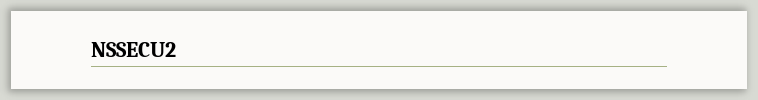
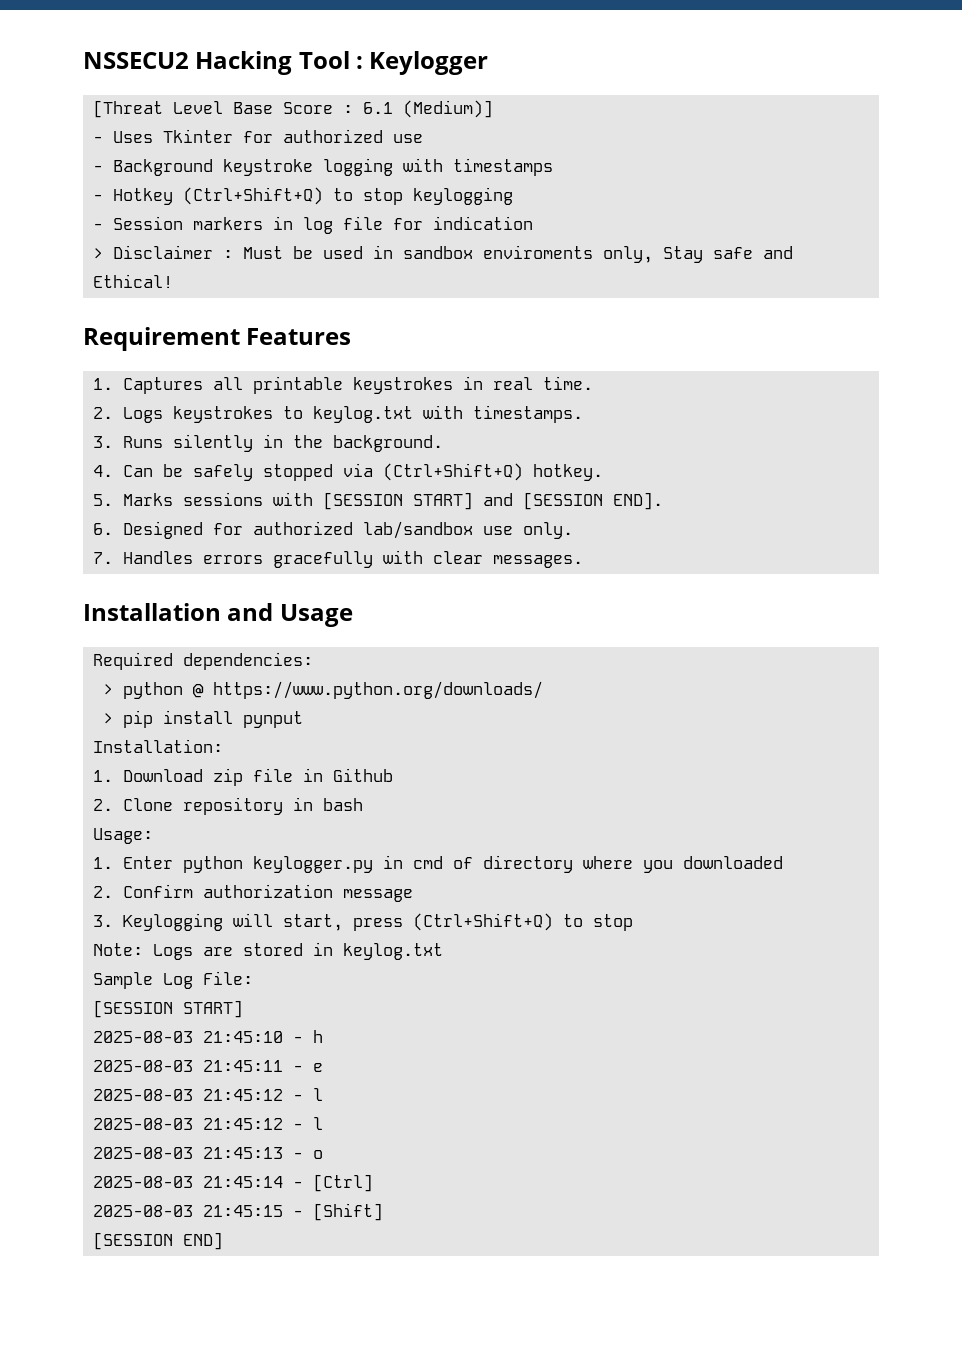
- NSSECU2
+ NSSECU2 Hacking Tool : Keylogger
+ [Threat Level Base Score : 6.1 (Medium)]
+ - Uses Tkinter for authorized use
+ - Background keystroke logging with timestamps
+ - Hotkey (Ctrl+Shift+Q) to stop keylogging
+ - Session markers in log file for indication
+ > Disclaimer : Must be used in sandbox enviroments only, Stay safe and Ethical!
+ Requirement Features
+ 1. Captures all printable keystrokes in real time.
+ 2. Logs keystrokes to keylog.txt with timestamps.
+ 3. Runs silently in the background.
+ 4. Can be safely stopped via (Ctrl+Shift+Q) hotkey.
+ 5. Marks sessions with [SESSION START] and [SESSION END].
+ 6. Designed for authorized lab/sandbox use only.
+ 7. Handles errors gracefully with clear messages.
+ Installation and Usage
+ Required dependencies:
+ > python @ https://www.python.org/downloads/
+ > pip install pynput
+ Installation:
+ 1. Download zip file in Github
+ 2. Clone repository in bash
+ Usage:
+ 1. Enter python keylogger.py in cmd of directory where you downloaded
+ 2. Confirm authorization message
+ 3. Keylogging will start, press (Ctrl+Shift+Q) to stop
+ Note: Logs are stored in keylog.txt
+ Sample Log File:
+ [SESSION START]
+ 2025-08-03 21:45:10 - h
+ 2025-08-03 21:45:11 - e
+ 2025-08-03 21:45:12 - l
+ 2025-08-03 21:45:12 - l
+ 2025-08-03 21:45:13 - o
+ 2025-08-03 21:45:14 - [Ctrl]
+ 2025-08-03 21:45:15 - [Shift]
+ [SESSION END]

